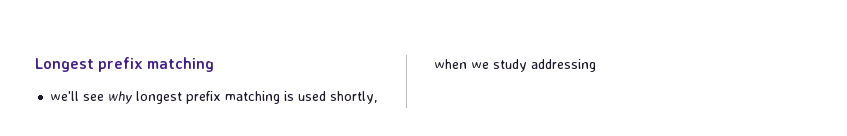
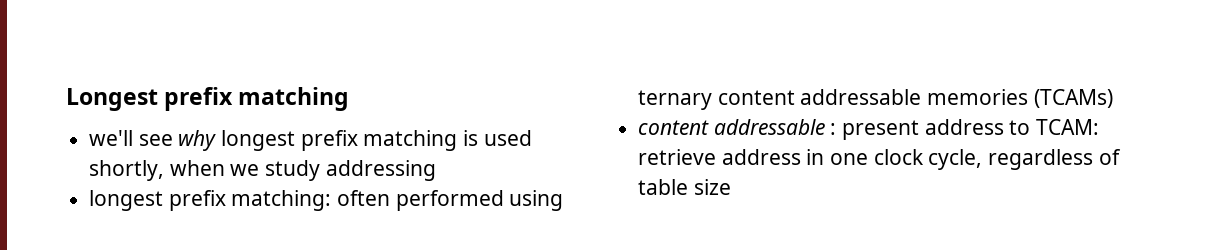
+ longest prefix matching: often performed using ternary content addressable memories (TCAMs)
+ content addressable : present address to TCAM: retrieve address in one clock cycle, regardless of table size

